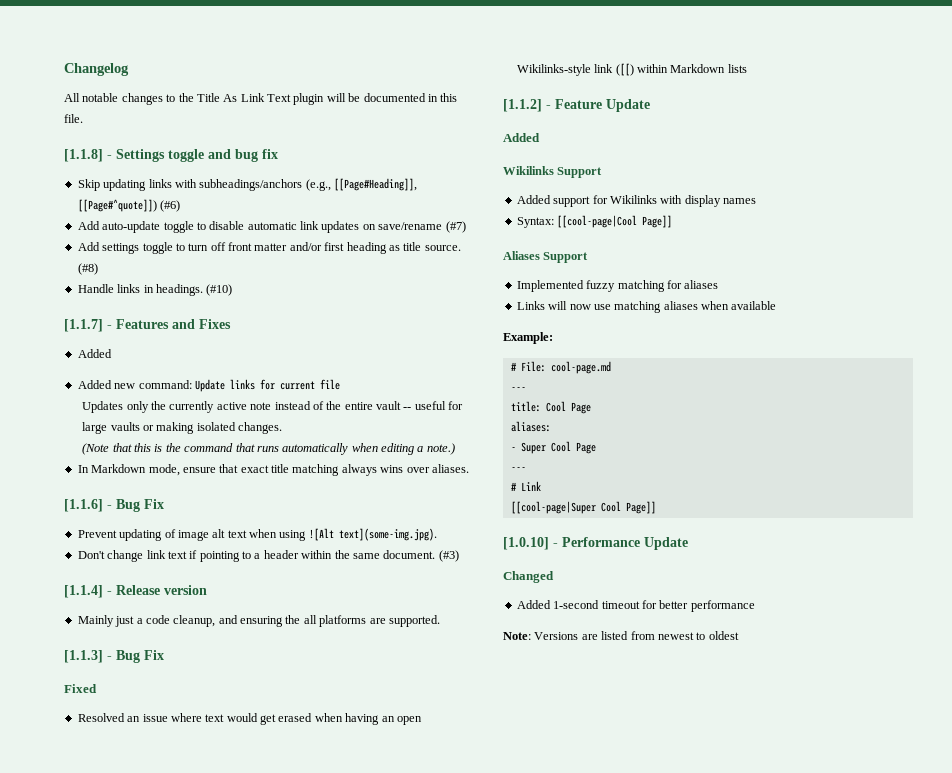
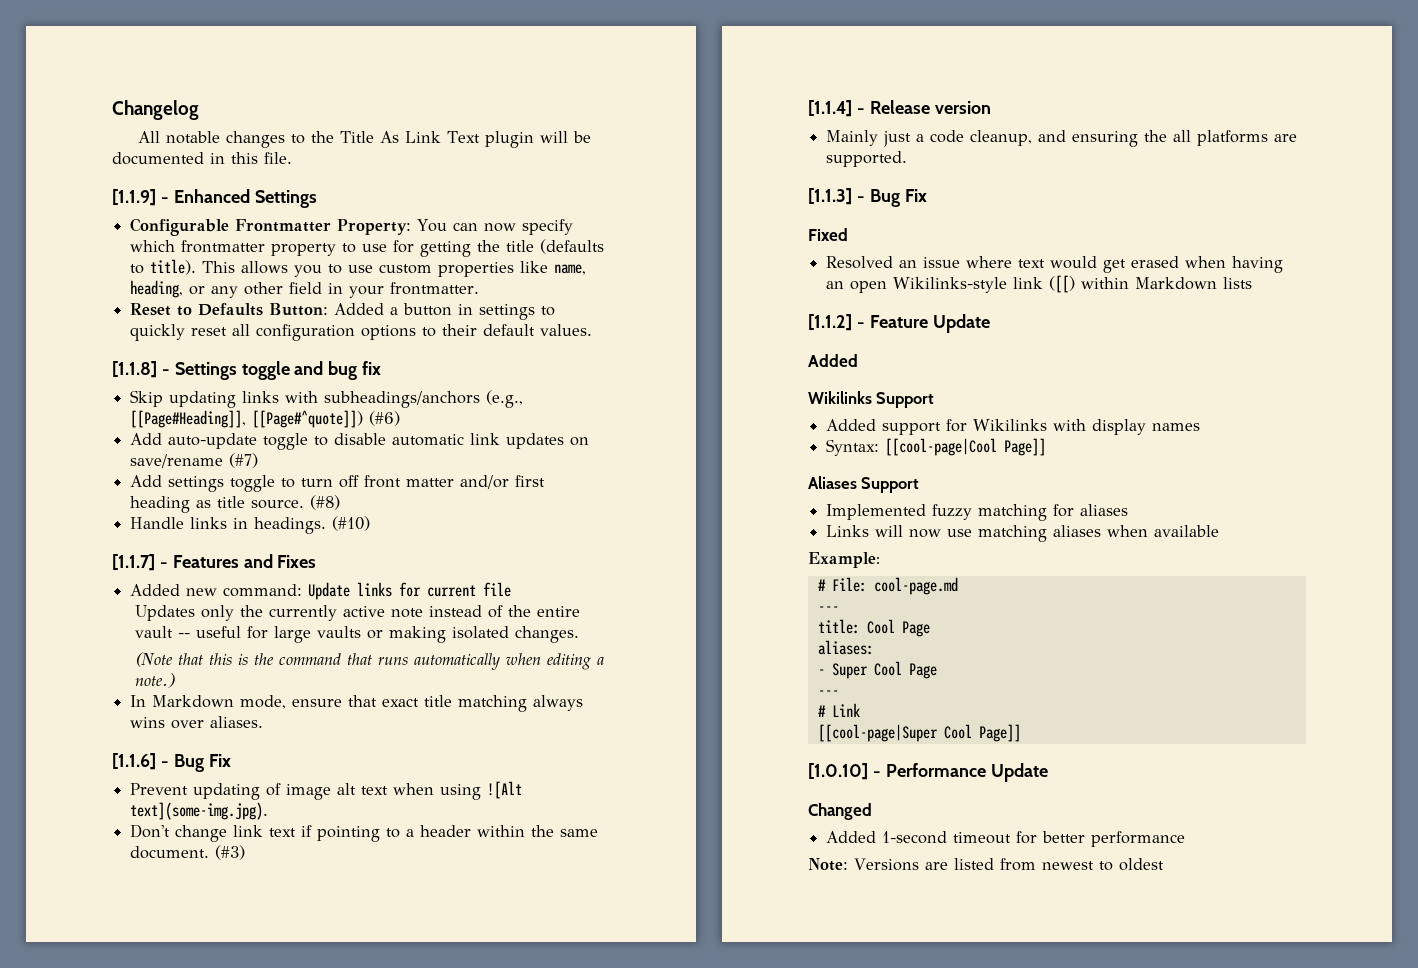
+ [1.1.9] - Enhanced Settings
+ Configurable Frontmatter Property: You can now specify which frontmatter property to use for getting the title (defaults to title). This allows you to use custom properties like name, heading, or any other field in your frontmatter.
+ Reset to Defaults Button: Added a button in settings to quickly reset all configuration options to their default values.
  [1.1.7] - Features and Fixes
- Added

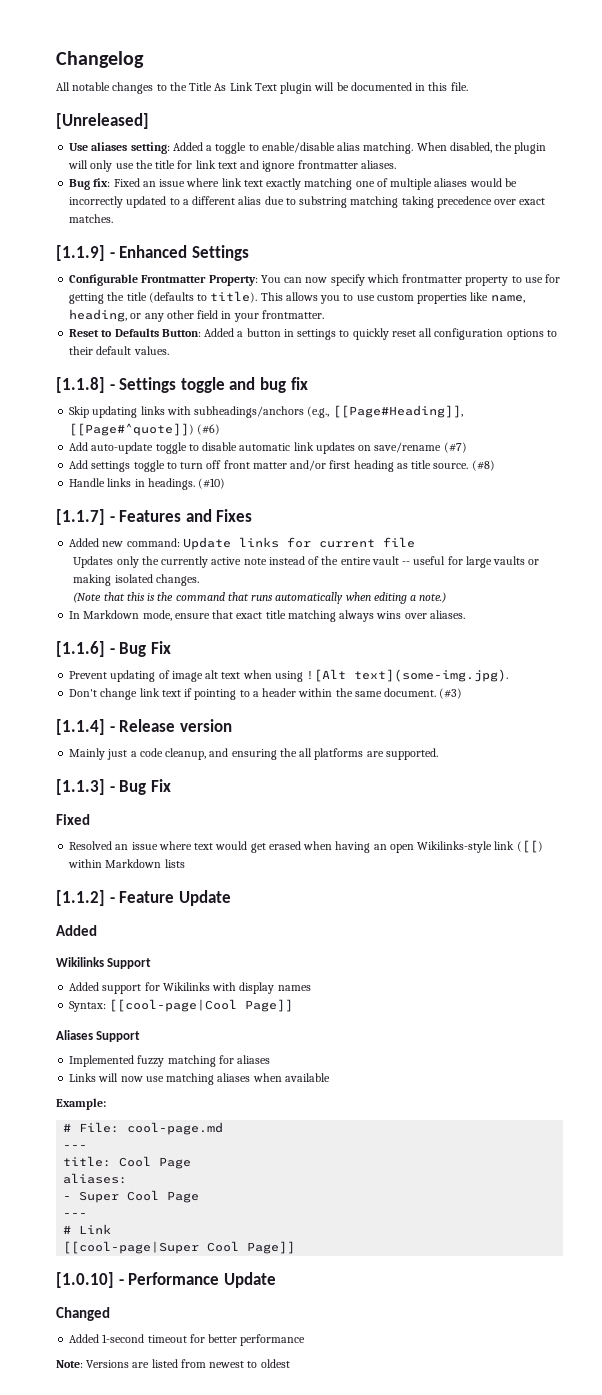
+ [Unreleased]
+ Use aliases setting: Added a toggle to enable/disable alias matching. When disabled, the plugin will only use the title for link text and ignore frontmatter aliases.
+ Bug fix: Fixed an issue where link text exactly matching one of multiple aliases would be incorrectly updated to a different alias due to substring matching taking precedence over exact matches.

